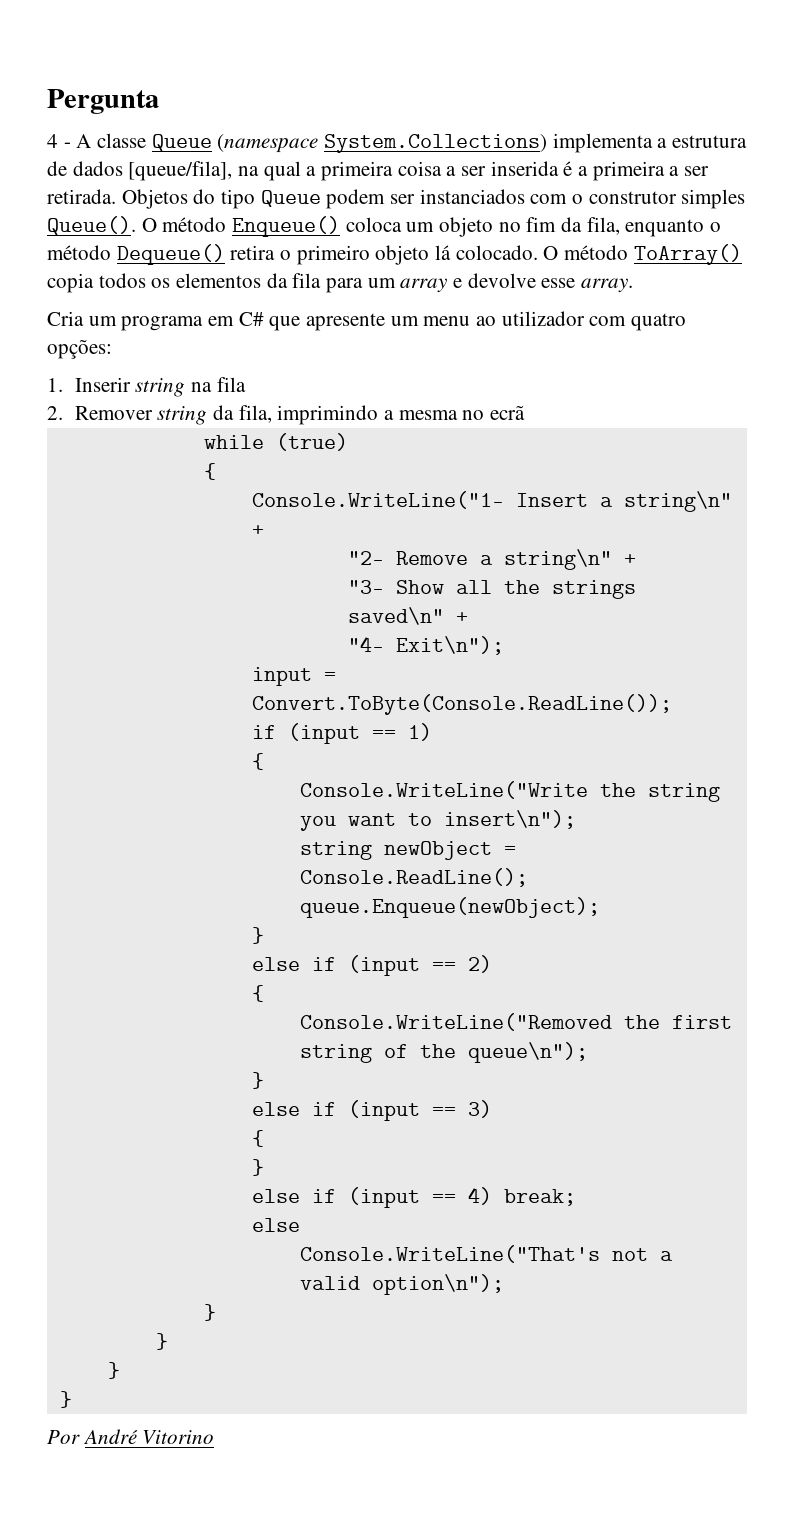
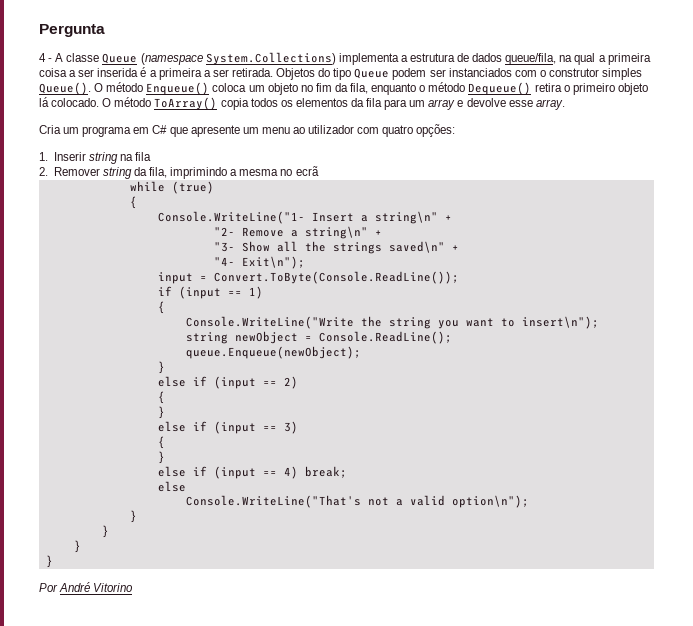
- 4 - A classe Queue (namespace System.Collections) implementa a estrutura de dados [queue/fila], na qual a primeira coisa a ser inserida é a primeira a ser retirada.
+ 4 - A classe Queue (namespace System.Collections) implementa a estrutura de dados queue/fila, na qual a primeira coisa a ser inserida é a primeira a ser retirada.
- Console.WriteLine("Removed the first string of the queue\n");

